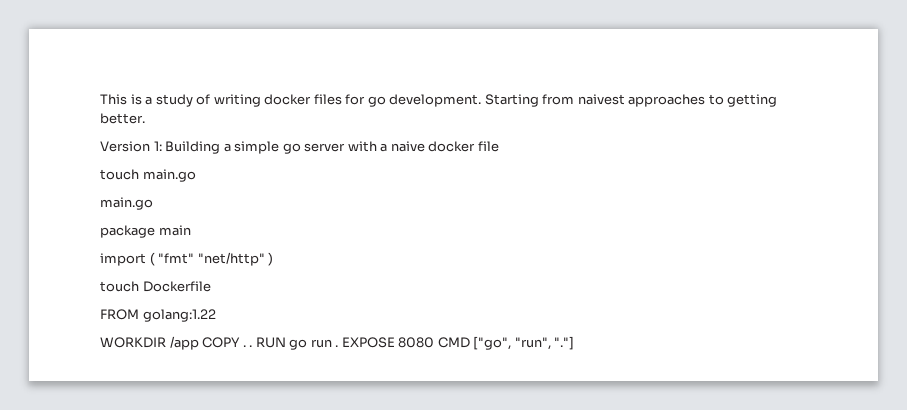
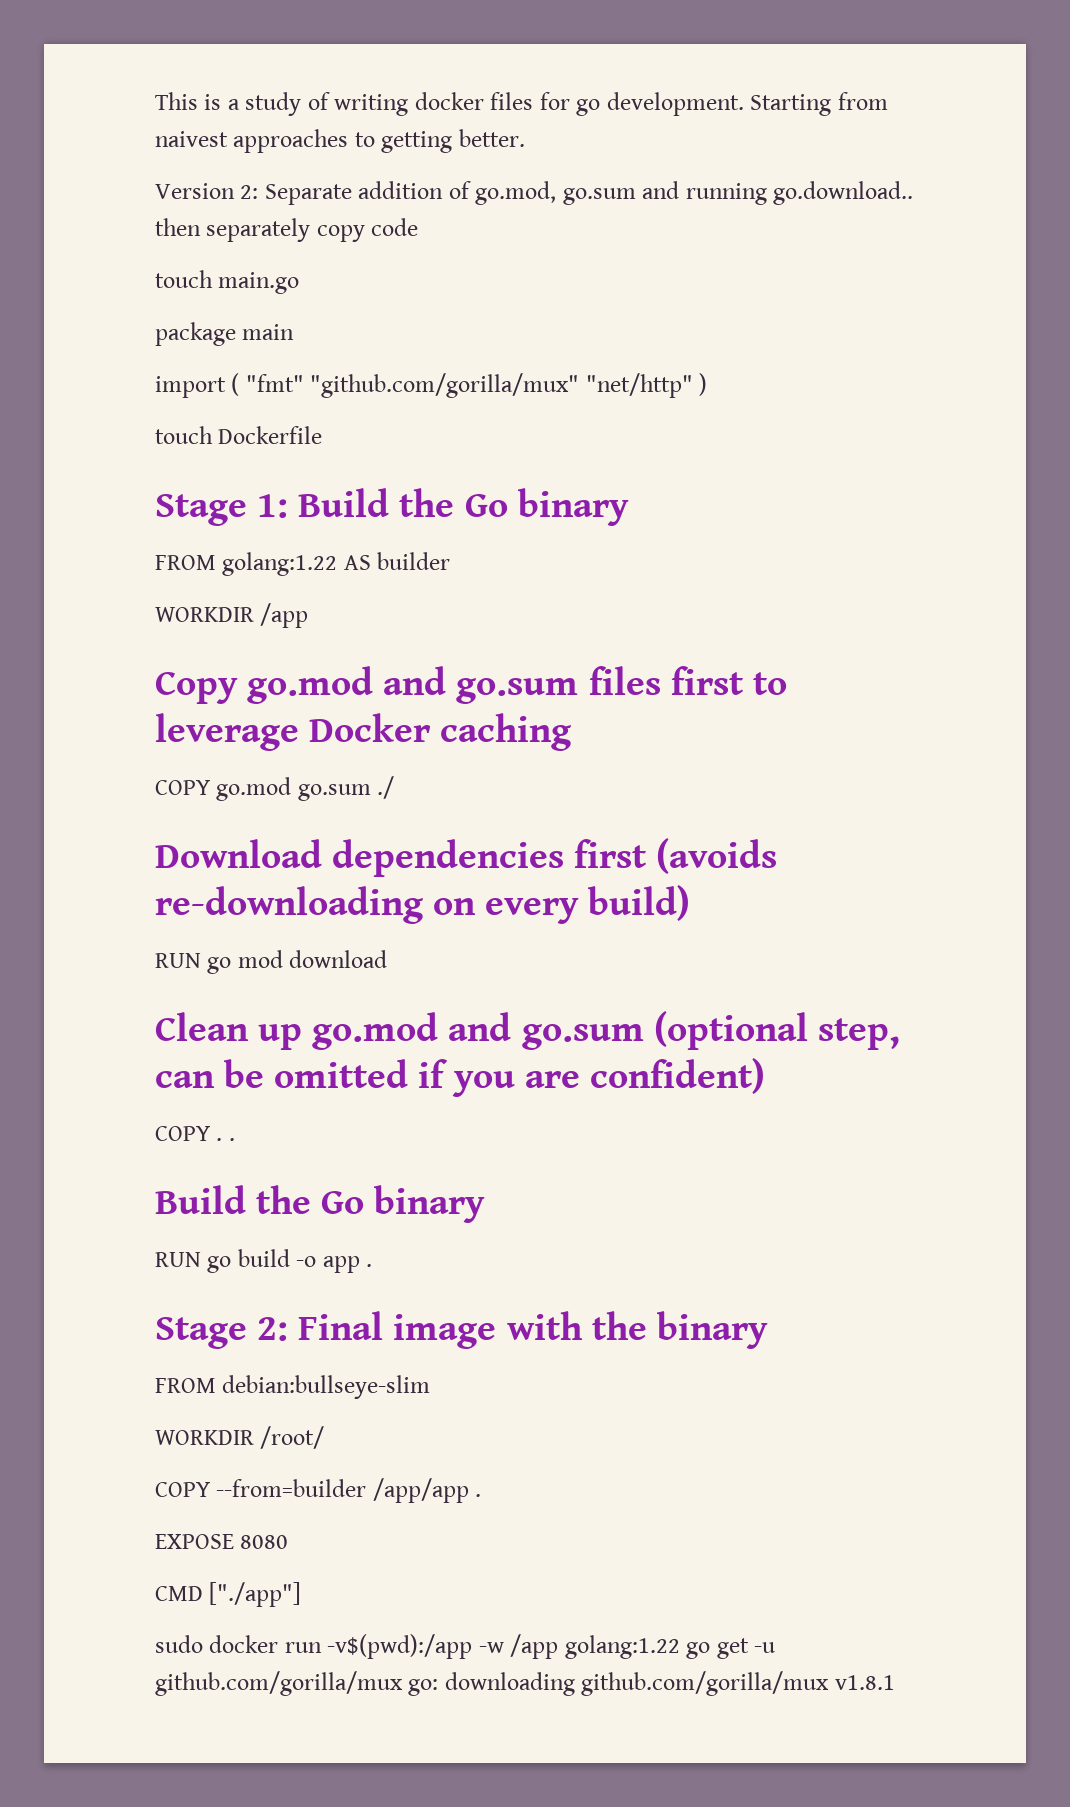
- Version 1: Building a simple go server with a naive docker file
+ Version 2: Separate addition of go.mod, go.sum and running go.download.. then separately copy code
  touch main.go
- main.go
- import ( "fmt" "net/http" )
+ import ( "fmt" "github.com/gorilla/mux" "net/http" )
+ Stage 1: Build the Go binary
- FROM golang:1.22
+ FROM golang:1.22 AS builder
- WORKDIR /app COPY . . RUN go run . EXPOSE 8080 CMD ["go", "run", "."]
+ WORKDIR /app
+ Copy go.mod and go.sum files first to leverage Docker caching
+ COPY go.mod go.sum ./
+ Download dependencies first (avoids re-downloading on every build)
+ RUN go mod download
+ Clean up go.mod and go.sum (optional step, can be omitted if you are confident)
+ COPY . .
+ Build the Go binary
+ RUN go build -o app .
+ Stage 2: Final image with the binary
+ FROM debian:bullseye-slim
+ WORKDIR /root/
+ COPY --from=builder /app/app .
+ EXPOSE 8080
+ CMD ["./app"]
+ sudo docker run -v$(pwd):/app -w /app golang:1.22 go get -u github.com/gorilla/mux go: downloading github.com/gorilla/mux v1.8.1

